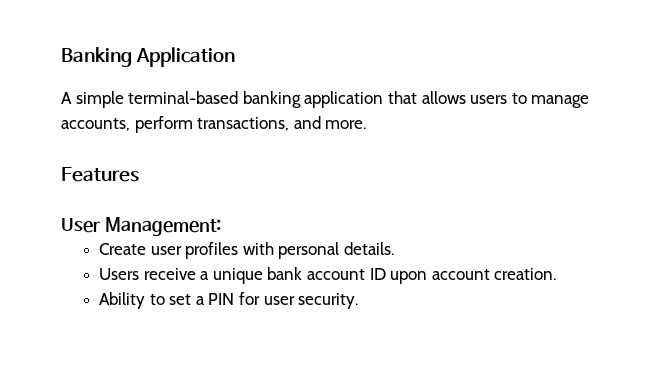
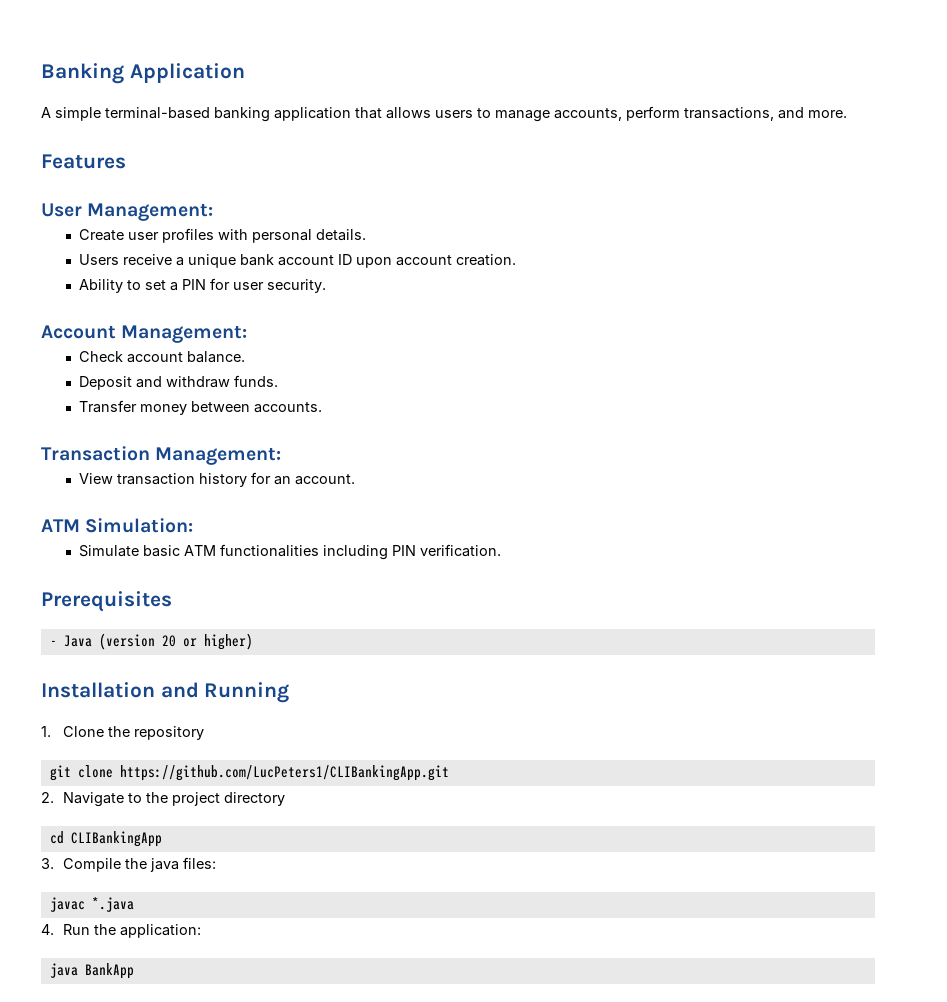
+ Account Management:
+ Check account balance.
+ Deposit and withdraw funds.
+ Transfer money between accounts.
+ Transaction Management:
+ View transaction history for an account.
+ ATM Simulation:
+ Simulate basic ATM functionalities including PIN verification.
+ Prerequisites
+ - Java (version 20 or higher)
+ Installation and Running
+ 1. Clone the repository
+ git clone https://github.com/LucPeters1/CLIBankingApp.git
+ 2. Navigate to the project directory
+ cd CLIBankingApp
+ 3. Compile the java files:
+ javac *.java
+ 4. Run the application:
+ java BankApp

